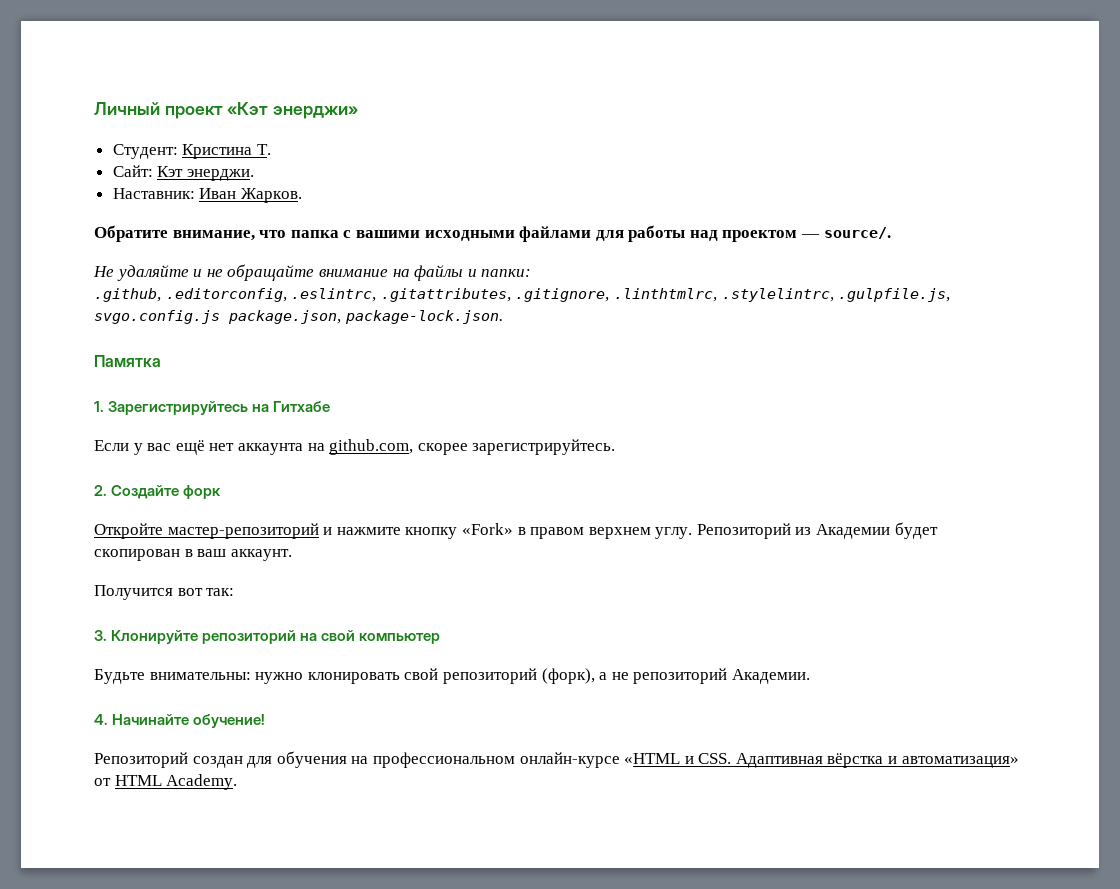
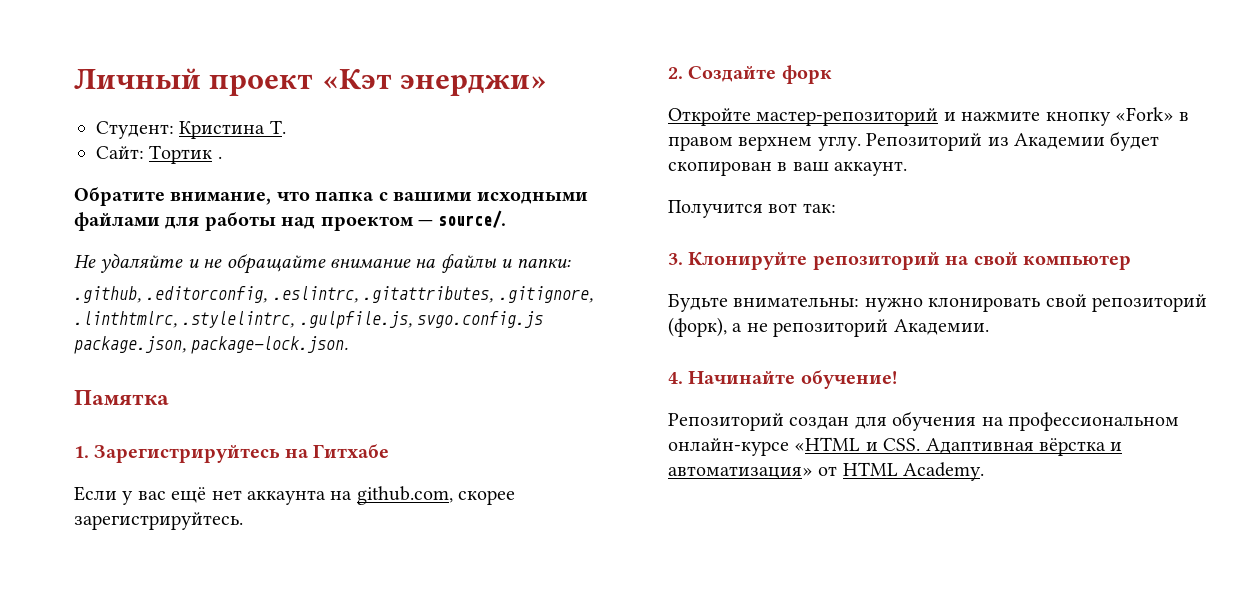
- Сайт: Кэт энерджи.
- Наставник: Иван Жарков.
+ Сайт: Тортик .

